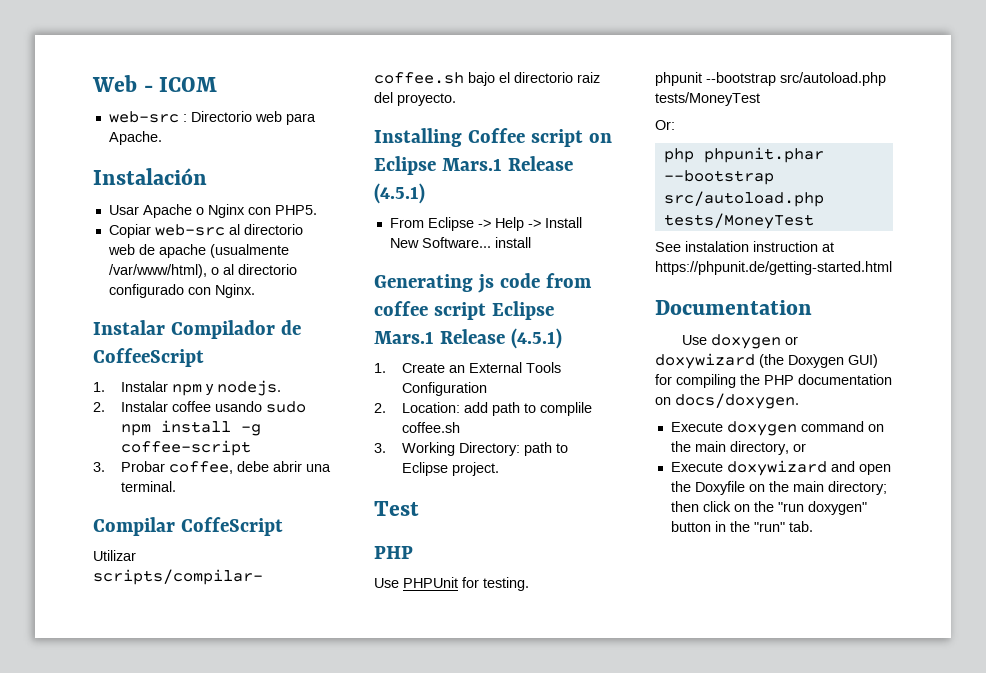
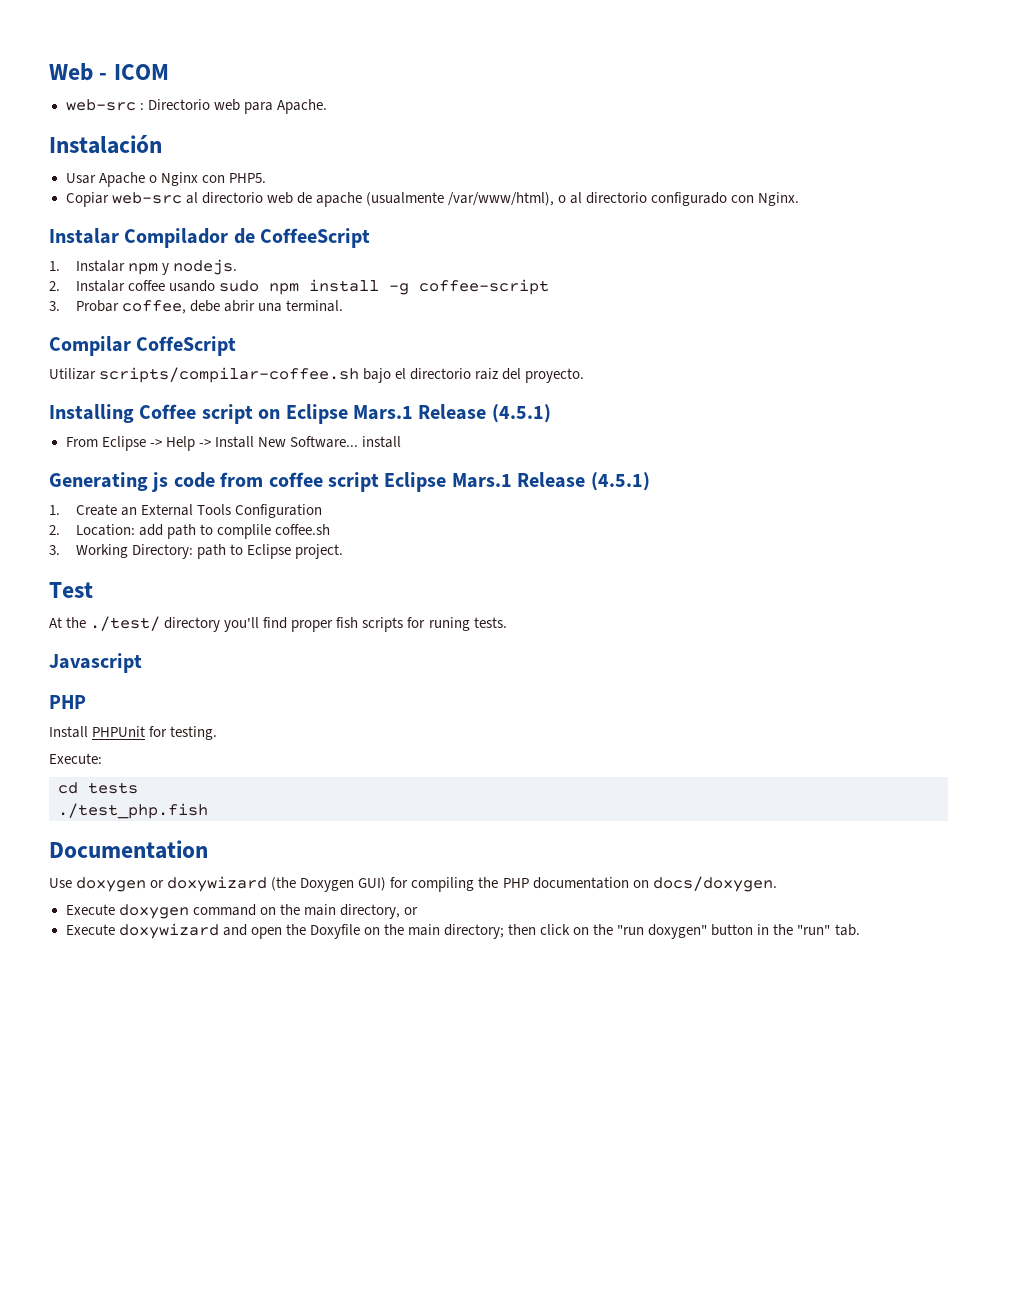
+ At the ./test/ directory you'll find proper fish scripts for runing tests.
+ Javascript
- Use PHPUnit for testing.
+ Install PHPUnit for testing.
- phpunit --bootstrap src/autoload.php tests/MoneyTest
- Or:
- php phpunit.phar --bootstrap src/autoload.php tests/MoneyTest
- See instalation instruction at https://phpunit.de/getting-started.html
+ Execute:
+ cd tests
+ ./test_php.fish

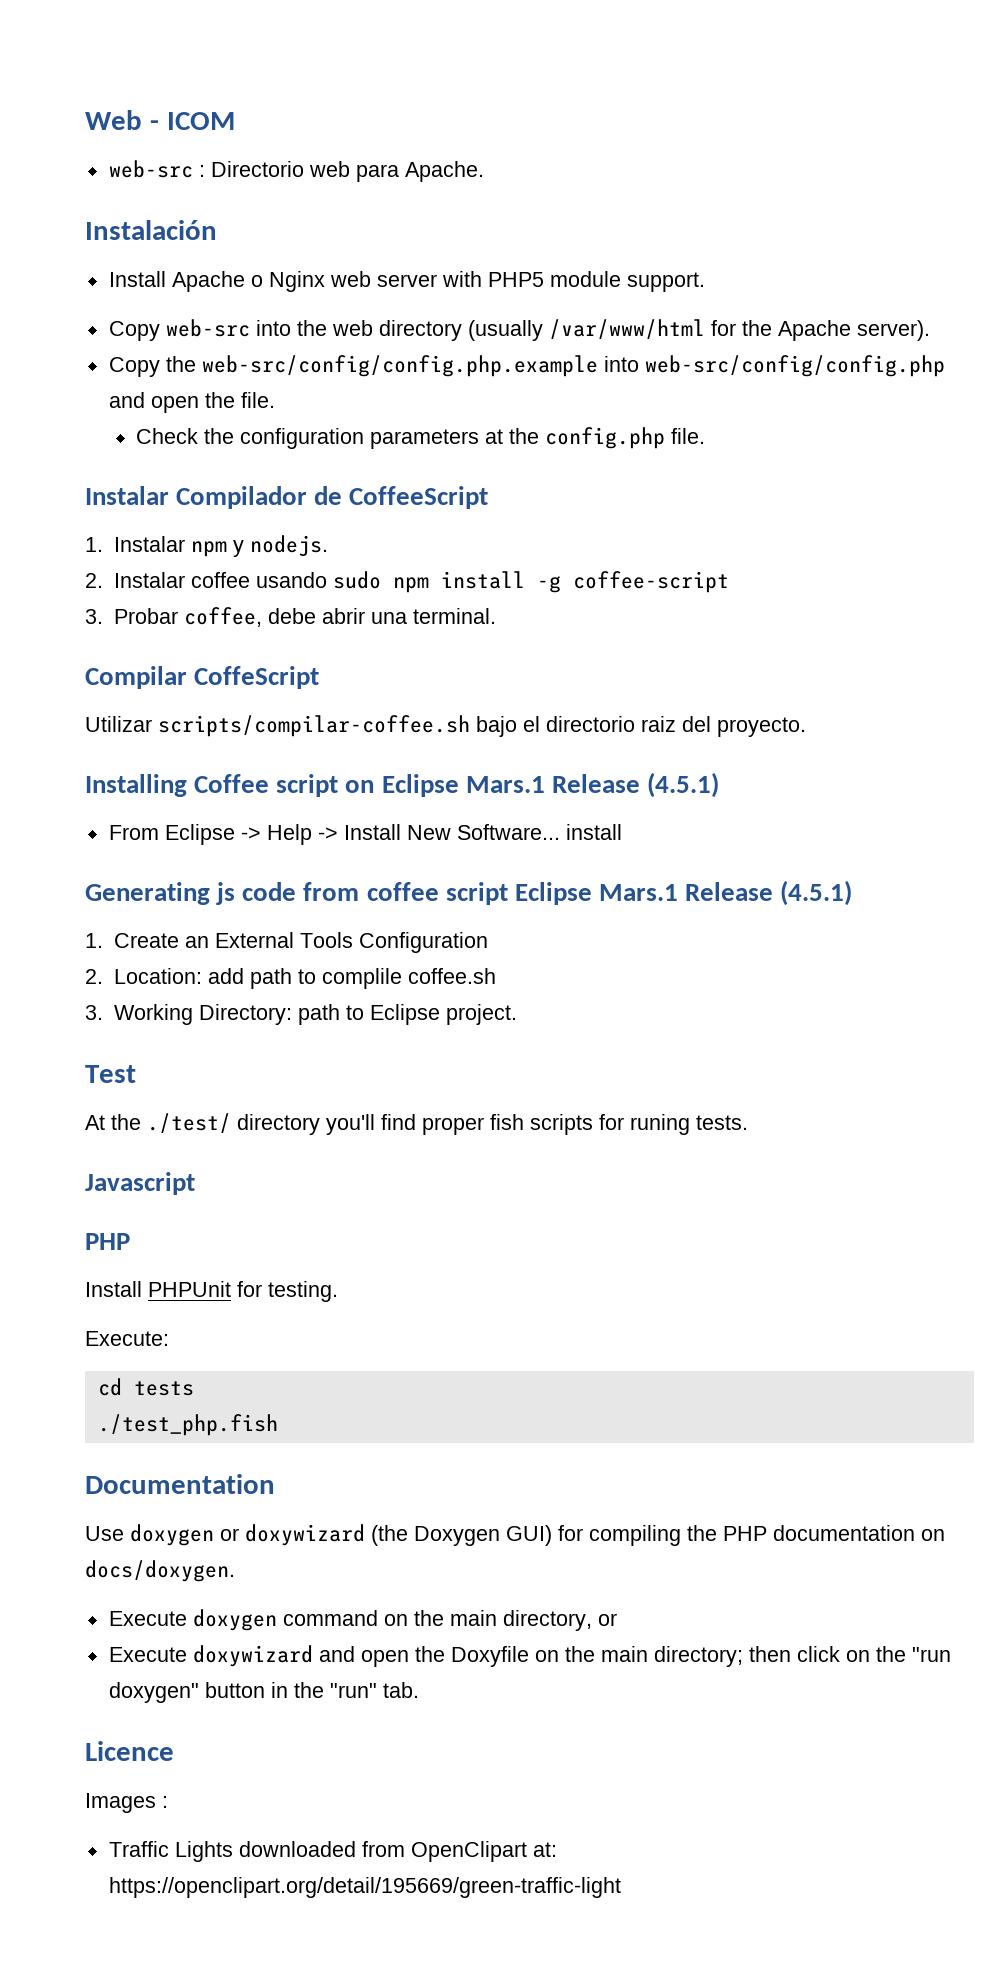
- Usar Apache o Nginx con PHP5.
- Copiar web-src al directorio web de apache (usualmente /var/www/html), o al directorio configurado con Nginx.
+ Install Apache o Nginx web server with PHP5 module support.
+ Copy web-src into the web directory (usually /var/www/html for the Apache server).
+ Copy the web-src/config/config.php.example into web-src/config/config.php and open the file.
+ Check the configuration parameters at the config.php file.
+ Licence
+ Images :
+ Traffic Lights downloaded from OpenClipart at: https://openclipart.org/detail/195669/green-traffic-light

